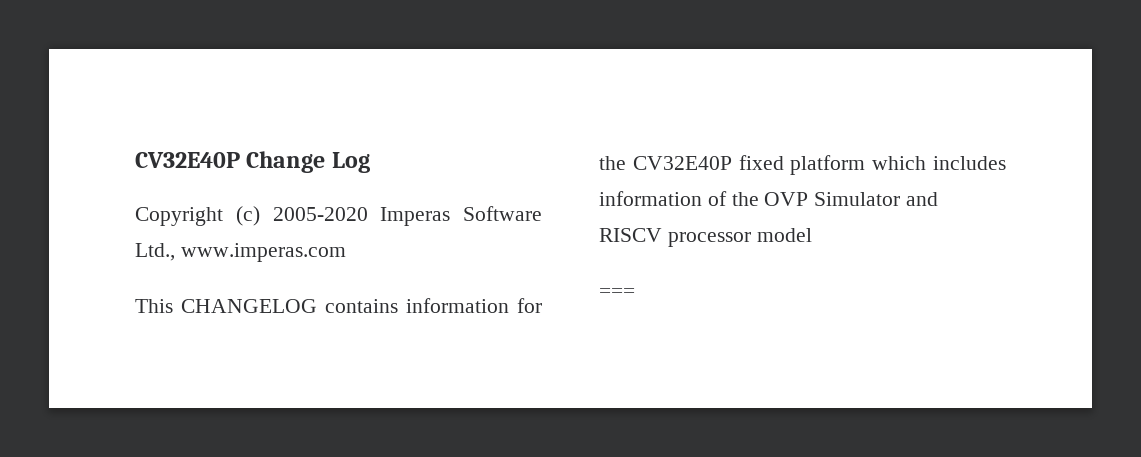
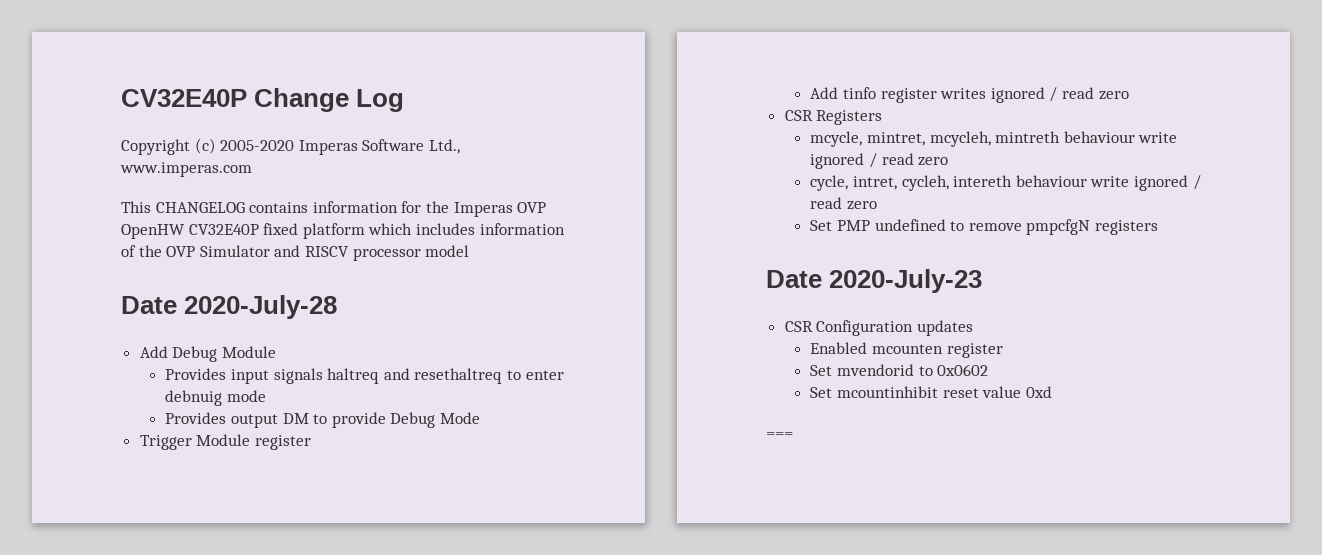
- This CHANGELOG contains information for the CV32E40P fixed platform which includes information of the OVP Simulator and RISCV processor model
+ This CHANGELOG contains information for the Imperas OVP OpenHW CV32E40P fixed platform which includes information of the OVP Simulator and RISCV processor model
+ Date 2020-July-28
+ Add Debug Module
+ Provides input signals haltreq and resethaltreq to enter debnuig mode
+ Provides output DM to provide Debug Mode
+ Trigger Module register
+ Add tinfo register writes ignored / read zero
+ CSR Registers
+ mcycle, mintret, mcycleh, mintreth behaviour write ignored / read zero
+ cycle, intret, cycleh, intereth behaviour write ignored / read zero
+ Set PMP undefined to remove pmpcfgN registers
+ Date 2020-July-23
+ CSR Configuration updates
+ Enabled mcounten register
+ Set mvendorid to 0x0602
+ Set mcountinhibit reset value 0xd

